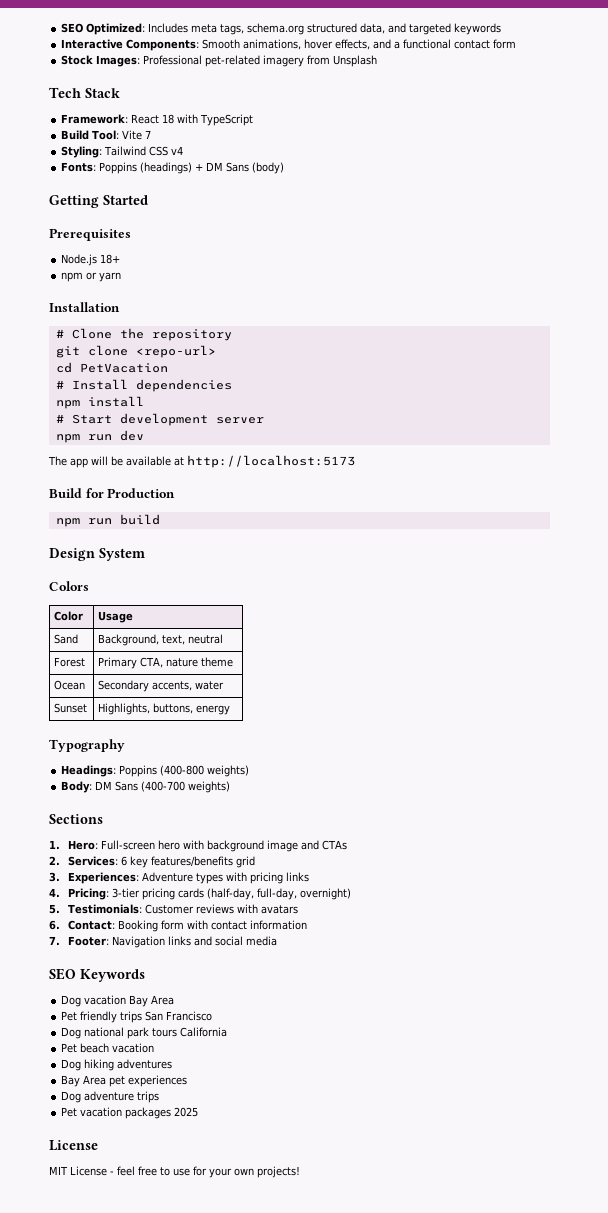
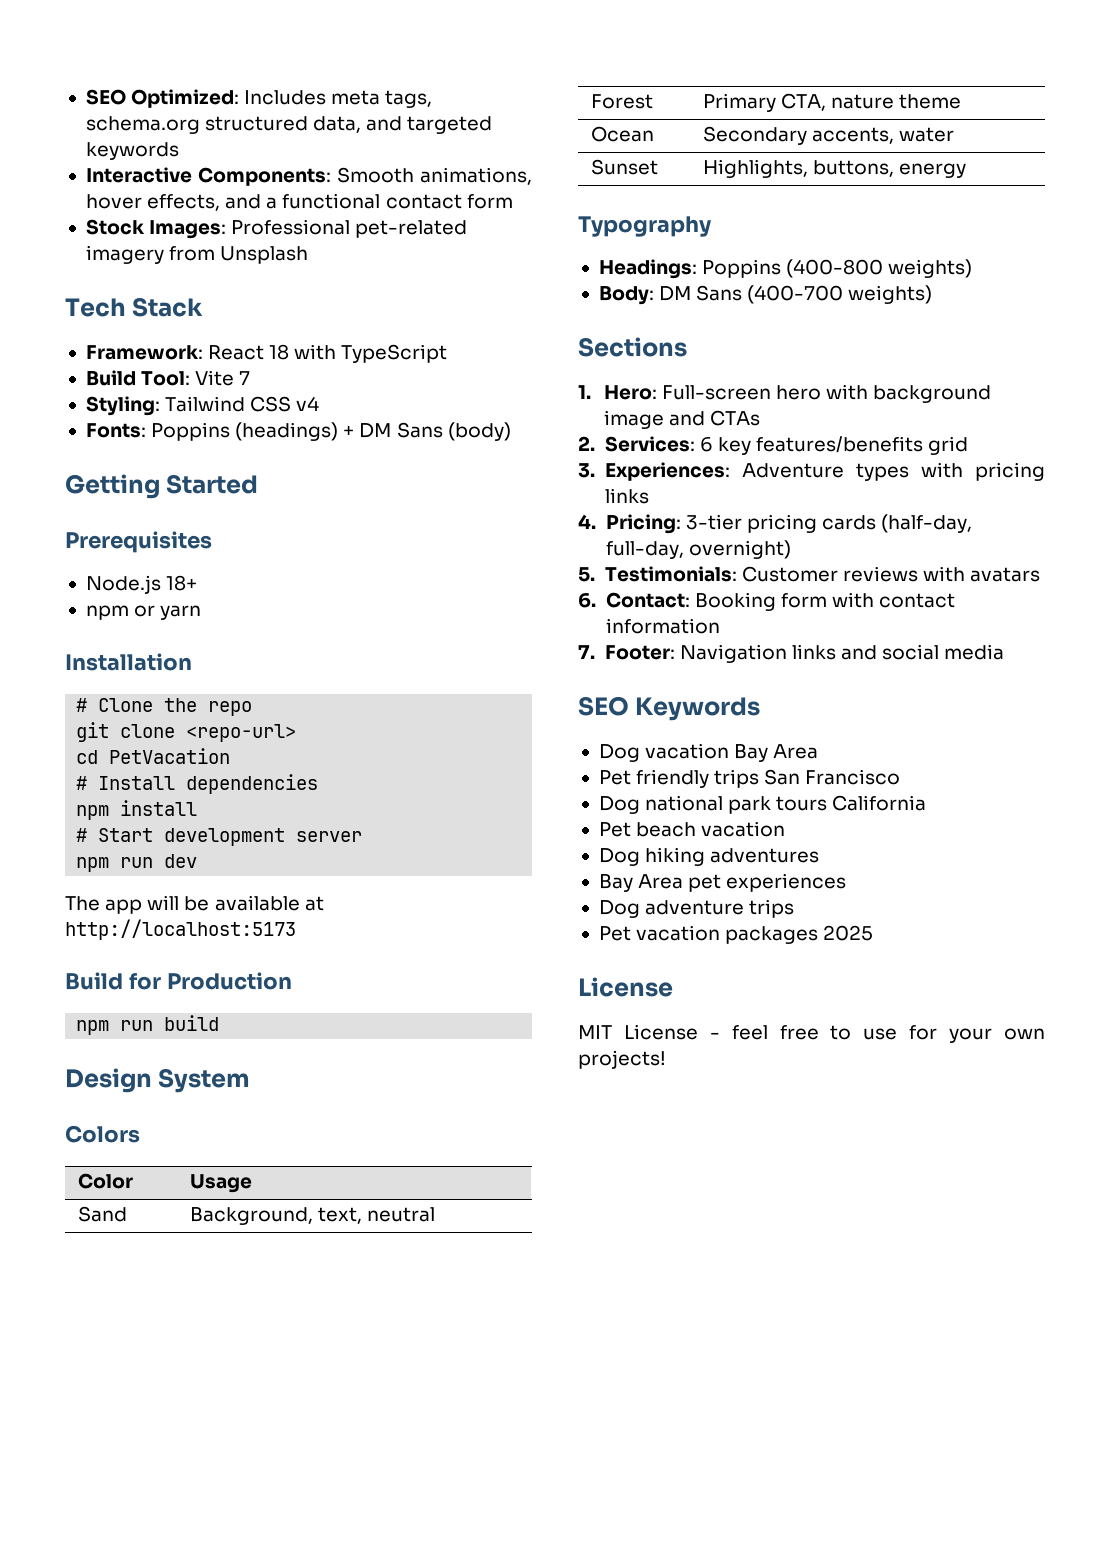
- # Clone the repository
+ # Clone the repo

